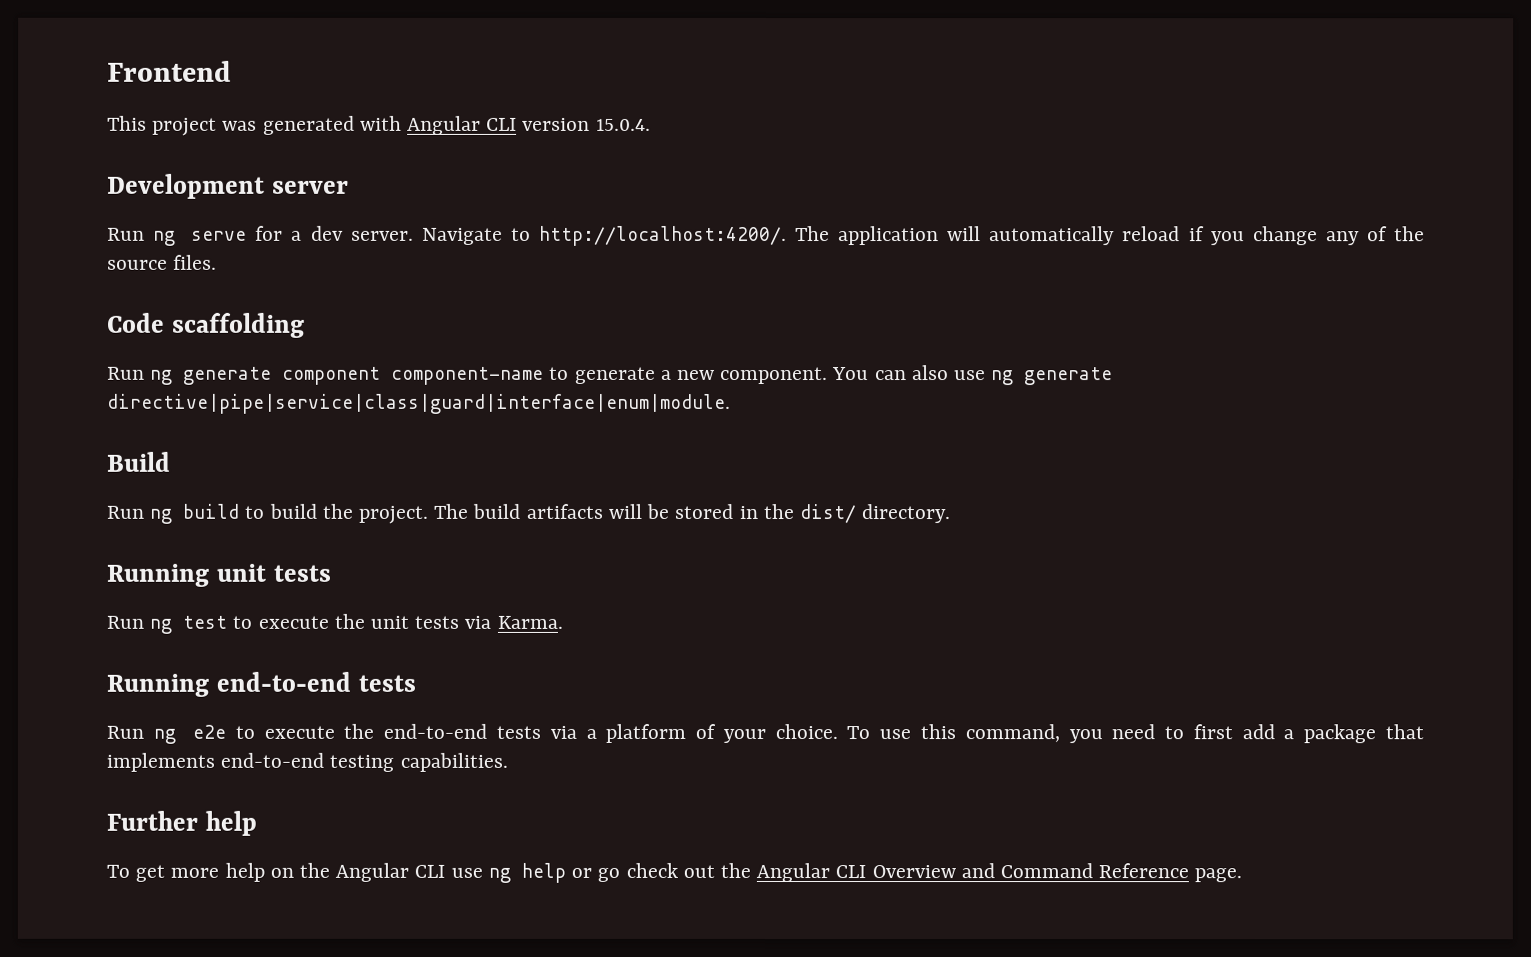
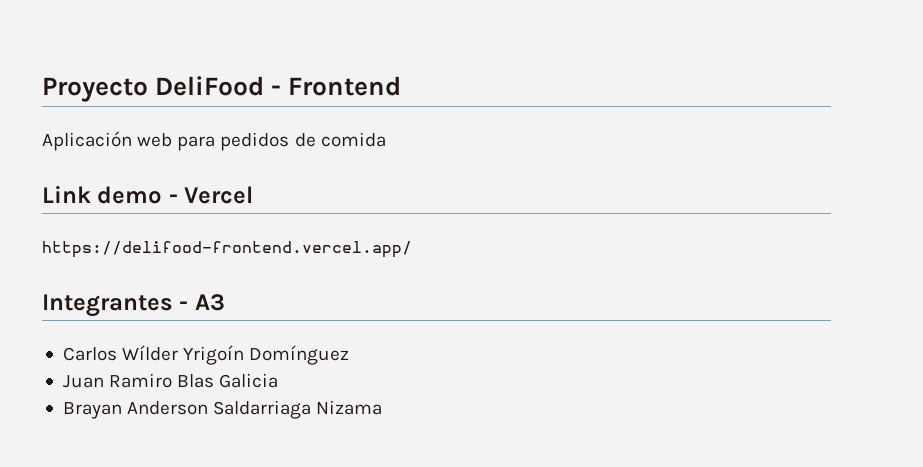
- Frontend
- This project was generated with Angular CLI version 15.0.4.
- Development server
- Run ng serve for a dev server. Navigate to http://localhost:4200/. The application will automatically reload if you change any of the source files.
- Code scaffolding
- Run ng generate component component-name to generate a new component. You can also use ng generate directive|pipe|service|class|guard|interface|enum|module.
- Build
- Run ng build to build the project. The build artifacts will be stored in the dist/ directory.
- Running unit tests
- Run ng test to execute the unit tests via Karma.
- Running end-to-end tests
- Run ng e2e to execute the end-to-end tests via a platform of your choice. To use this command, you need to first add a package that implements end-to-end testing capabilities.
- Further help
- To get more help on the Angular CLI use ng help or go check out the Angular CLI Overview and Command Reference page.
+ Proyecto DeliFood - Frontend
+ Aplicación web para pedidos de comida
+ Link demo - Vercel
+ https://delifood-frontend.vercel.app/
+ Integrantes - A3
+ Carlos Wílder Yrigoín Domínguez
+ Juan Ramiro Blas Galicia
+ Brayan Anderson Saldarriaga Nizama

